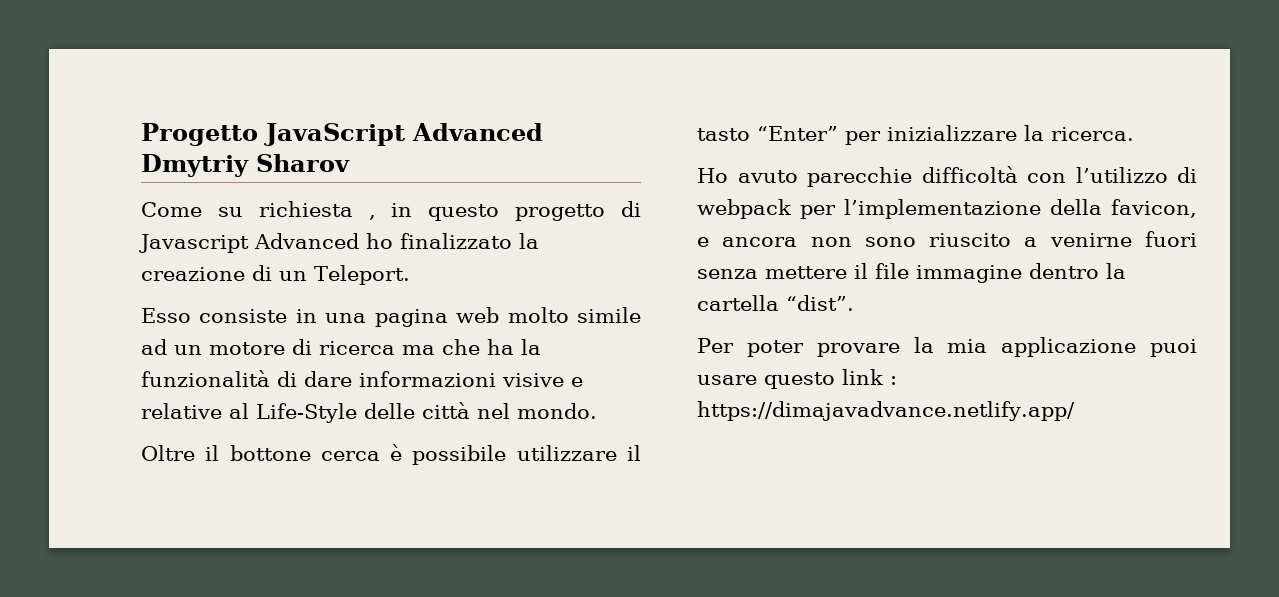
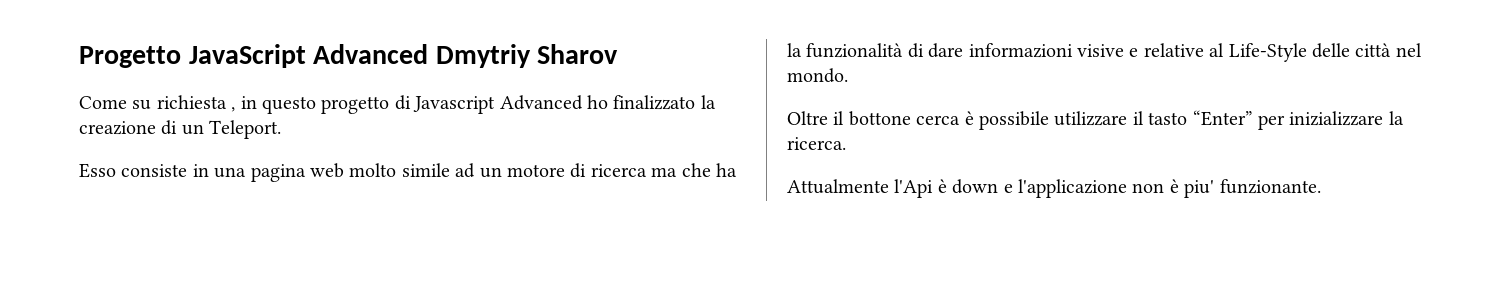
- Ho avuto parecchie difficoltà con l’utilizzo di webpack per l’implementazione della favicon, e ancora non sono riuscito a venirne fuori senza mettere il file immagine dentro la cartella “dist”.
- Per poter provare la mia applicazione puoi usare questo link : https://dimajavadvance.netlify.app/
+ Attualmente l'Api è down e l'applicazione non è piu' funzionante.

